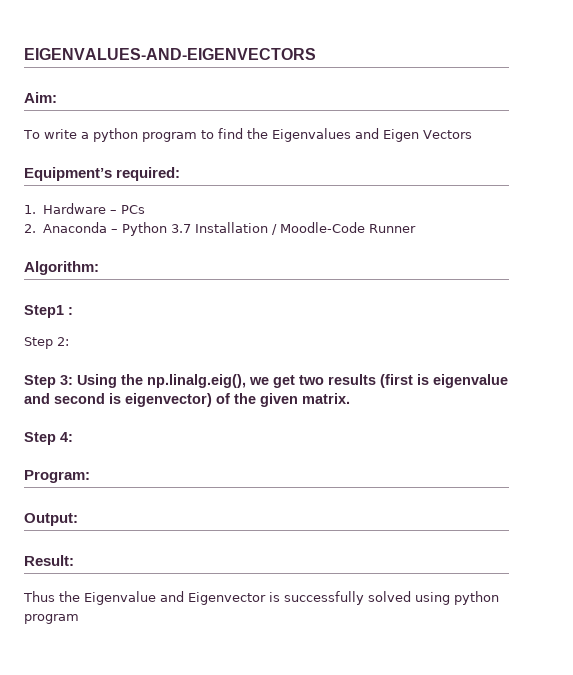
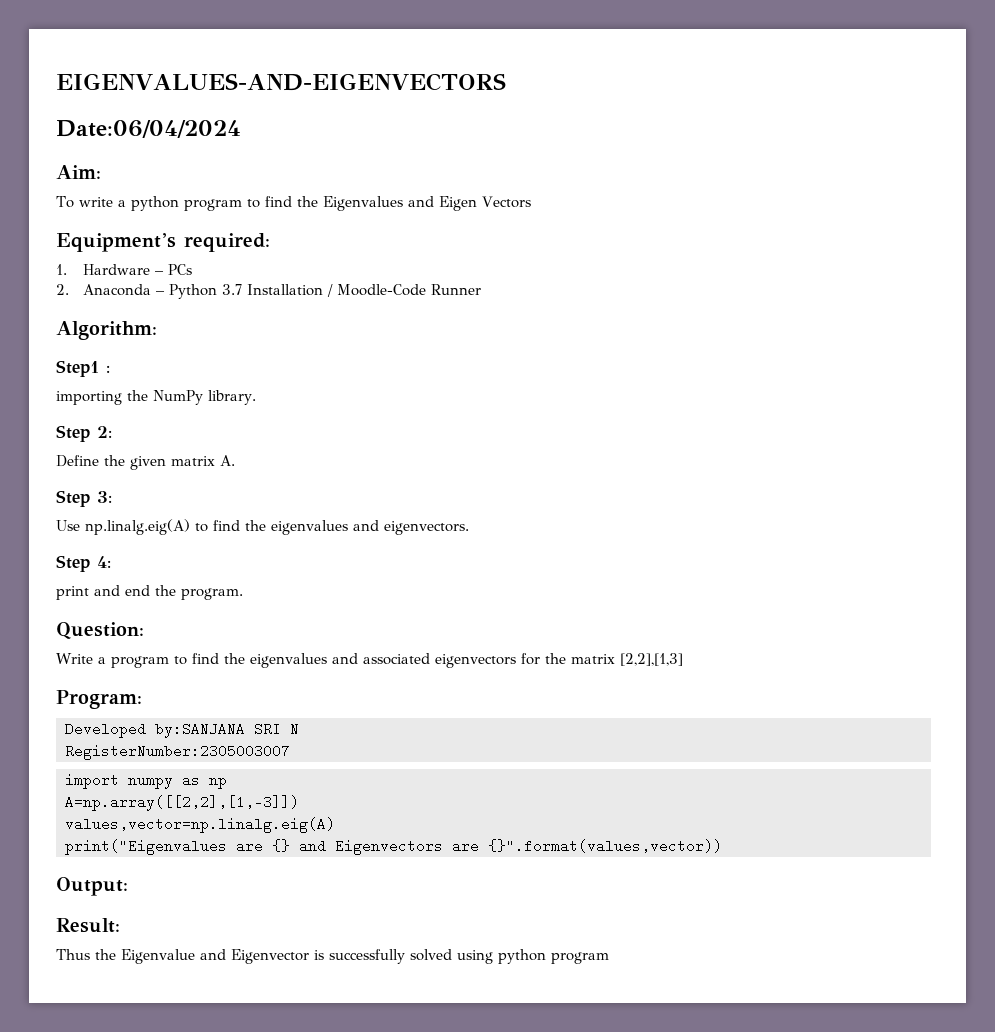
+ Date:06/04/2024
+ importing the NumPy library.
  Step 2:
- Step 3: Using the np.linalg.eig(), we get two results (first is eigenvalue and second is eigenvector) of the given matrix.
+ Define the given matrix A.
+ Step 3:
+ Use np.linalg.eig(A) to find the eigenvalues and eigenvectors.
  Step 4:
+ print and end the program.
+ Question:
+ Write a program to find the eigenvalues and associated eigenvectors for the matrix [2,2],[1,3]
  Program:
+ Developed by:SANJANA SRI N
+ RegisterNumber:2305003007
+ import numpy as np
+ A=np.array([[2,2],[1,-3]])
+ values,vector=np.linalg.eig(A)
+ print("Eigenvalues are {} and Eigenvectors are {}".format(values,vector))

